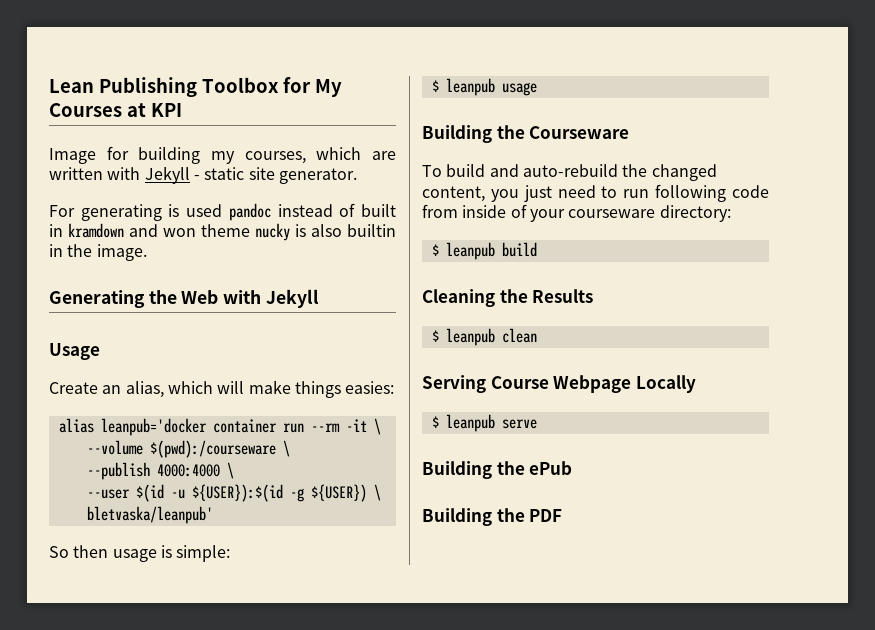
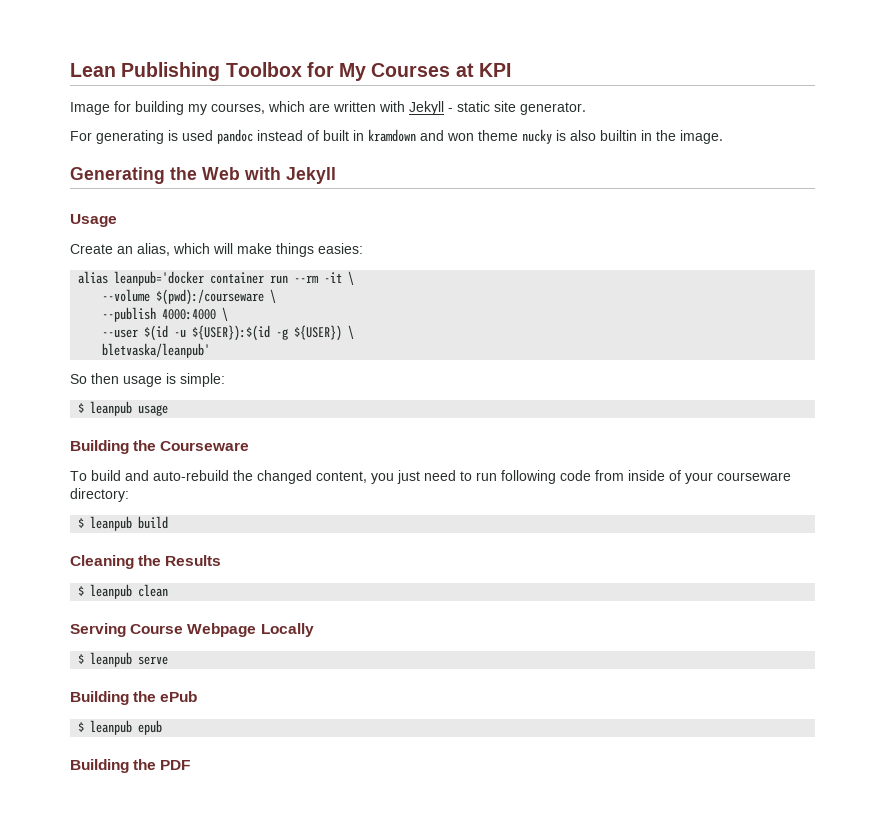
+ $ leanpub epub

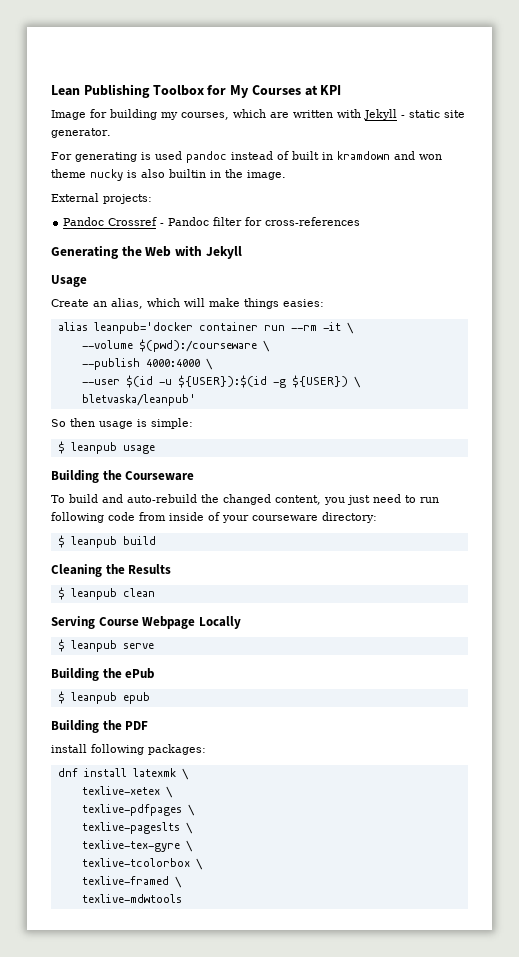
+ External projects:
+ Pandoc Crossref - Pandoc filter for cross-references
+ install following packages:
+ dnf install latexmk \
+ texlive-xetex \
+ texlive-pdfpages \
+ texlive-pageslts \
+ texlive-tex-gyre \
+ texlive-tcolorbox \
+ texlive-framed \
+ texlive-mdwtools

